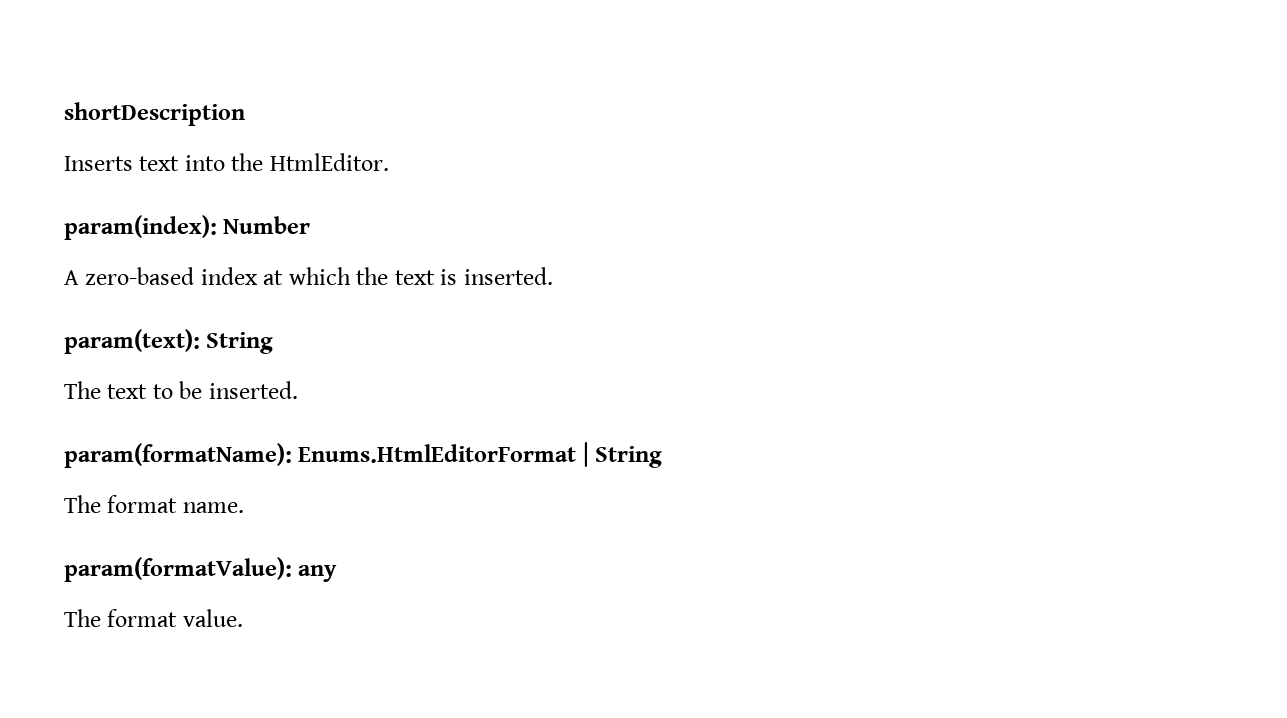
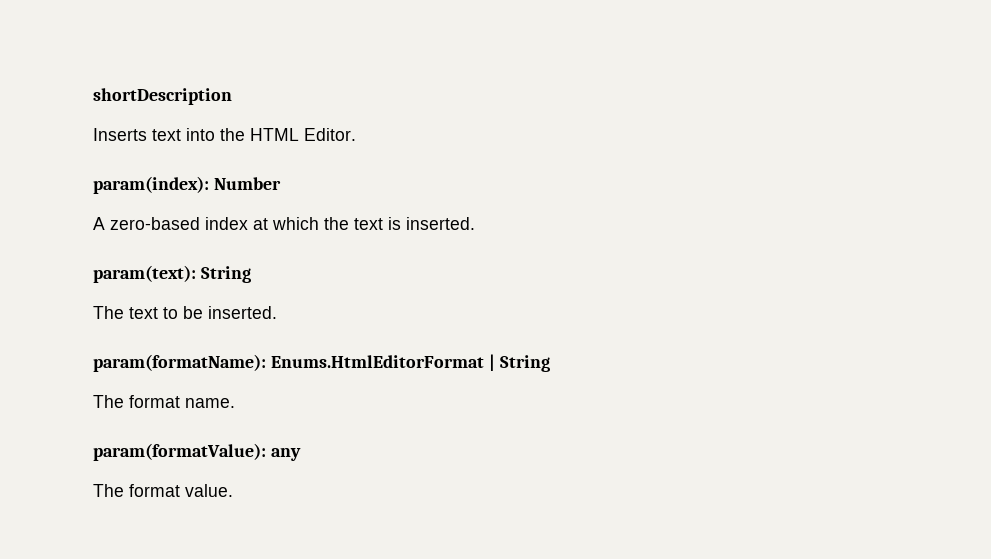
- Inserts text into the HtmlEditor.
+ Inserts text into the HTML Editor.

